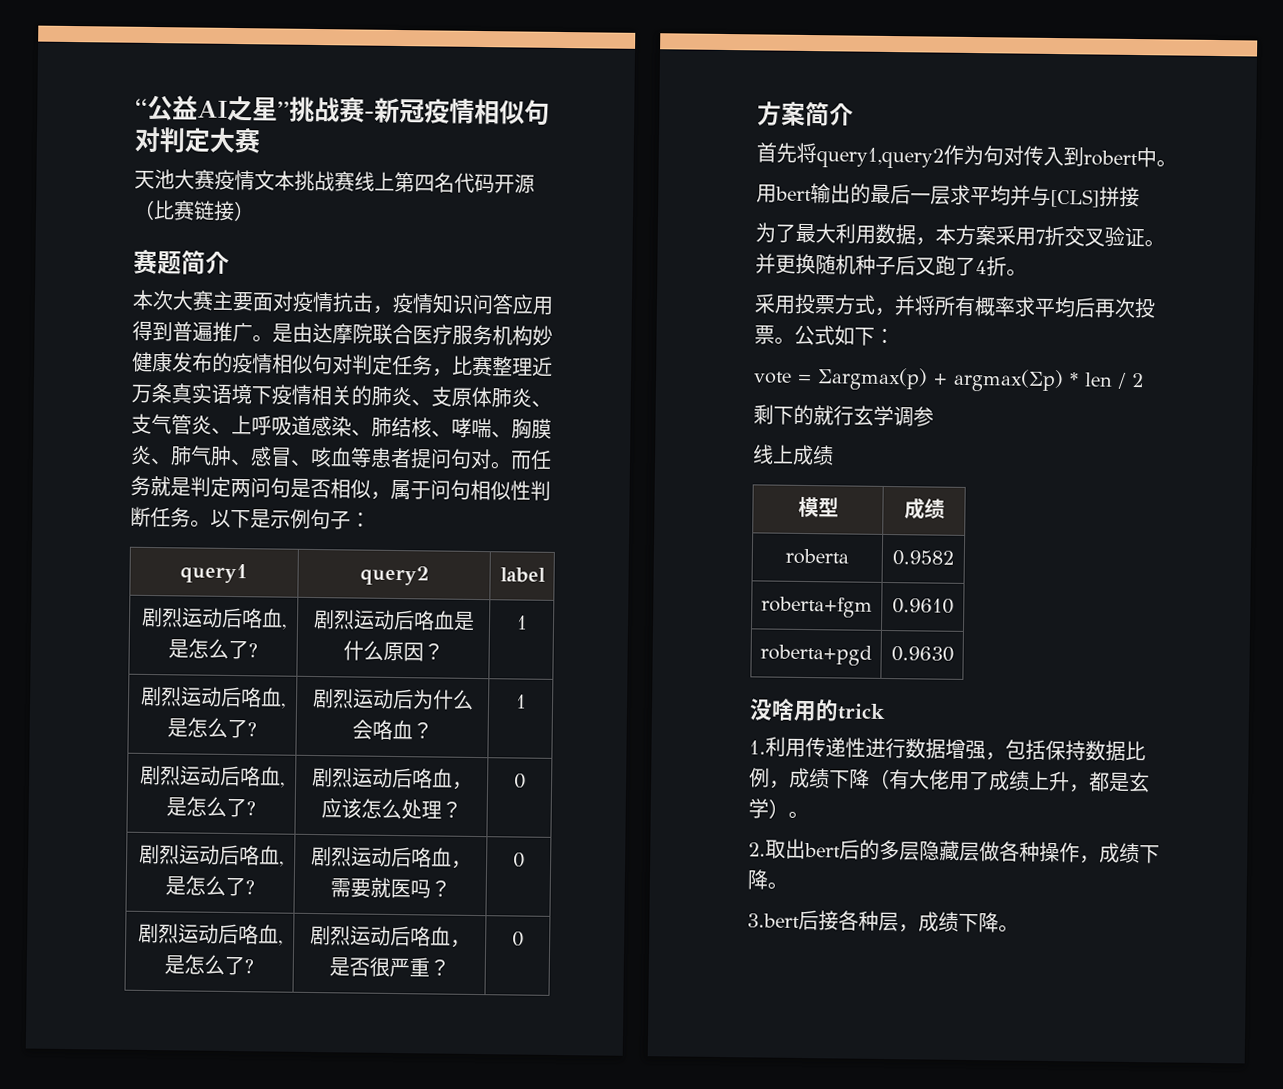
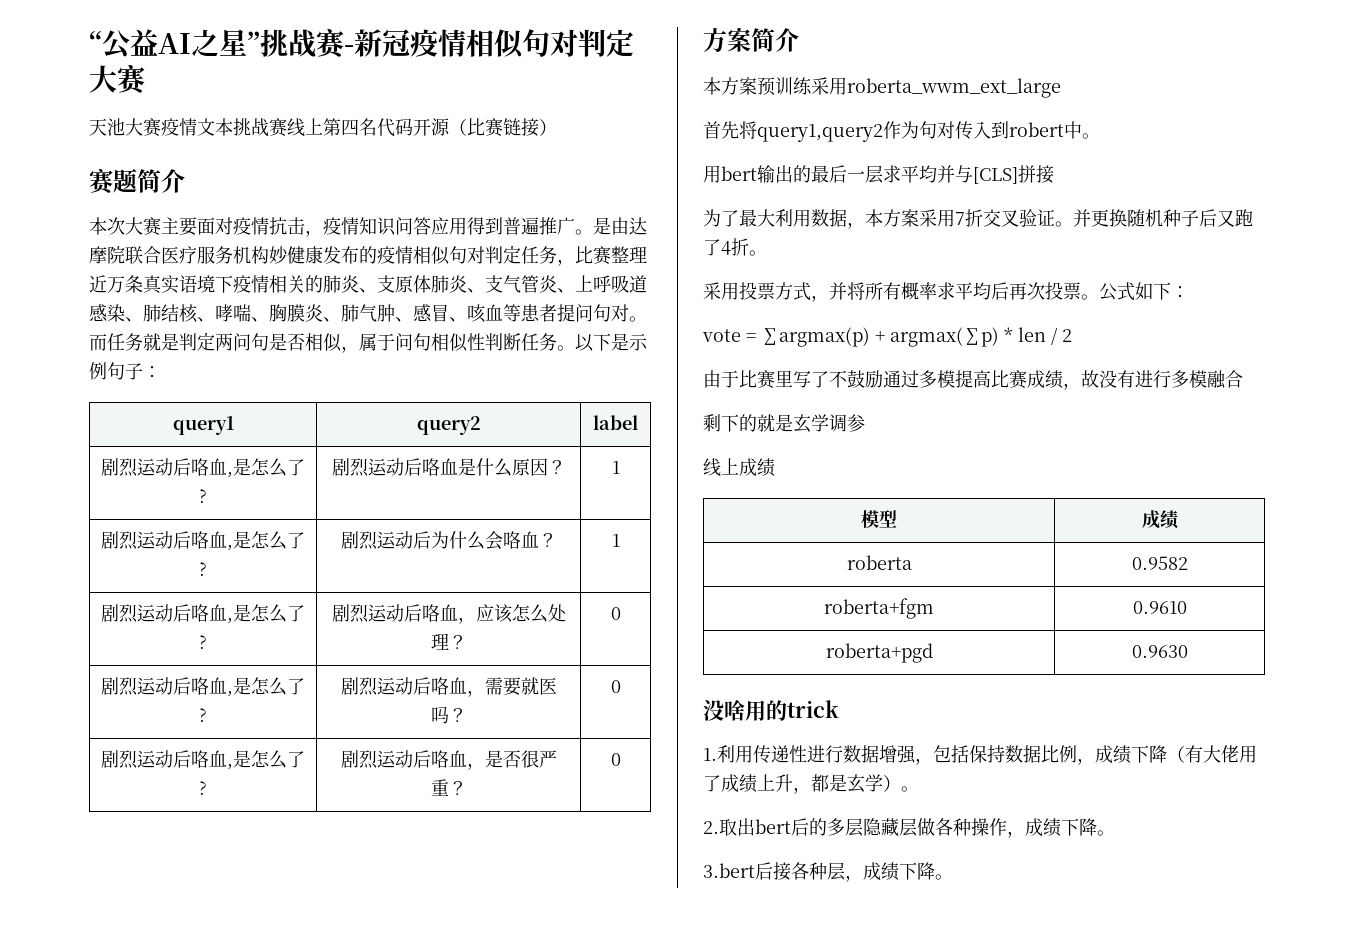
+ 本方案预训练采用roberta_wwm_ext_large
+ 由于比赛里写了不鼓励通过多模提高比赛成绩，故没有进行多模融合
- 剩下的就行玄学调参
+ 剩下的就是玄学调参

